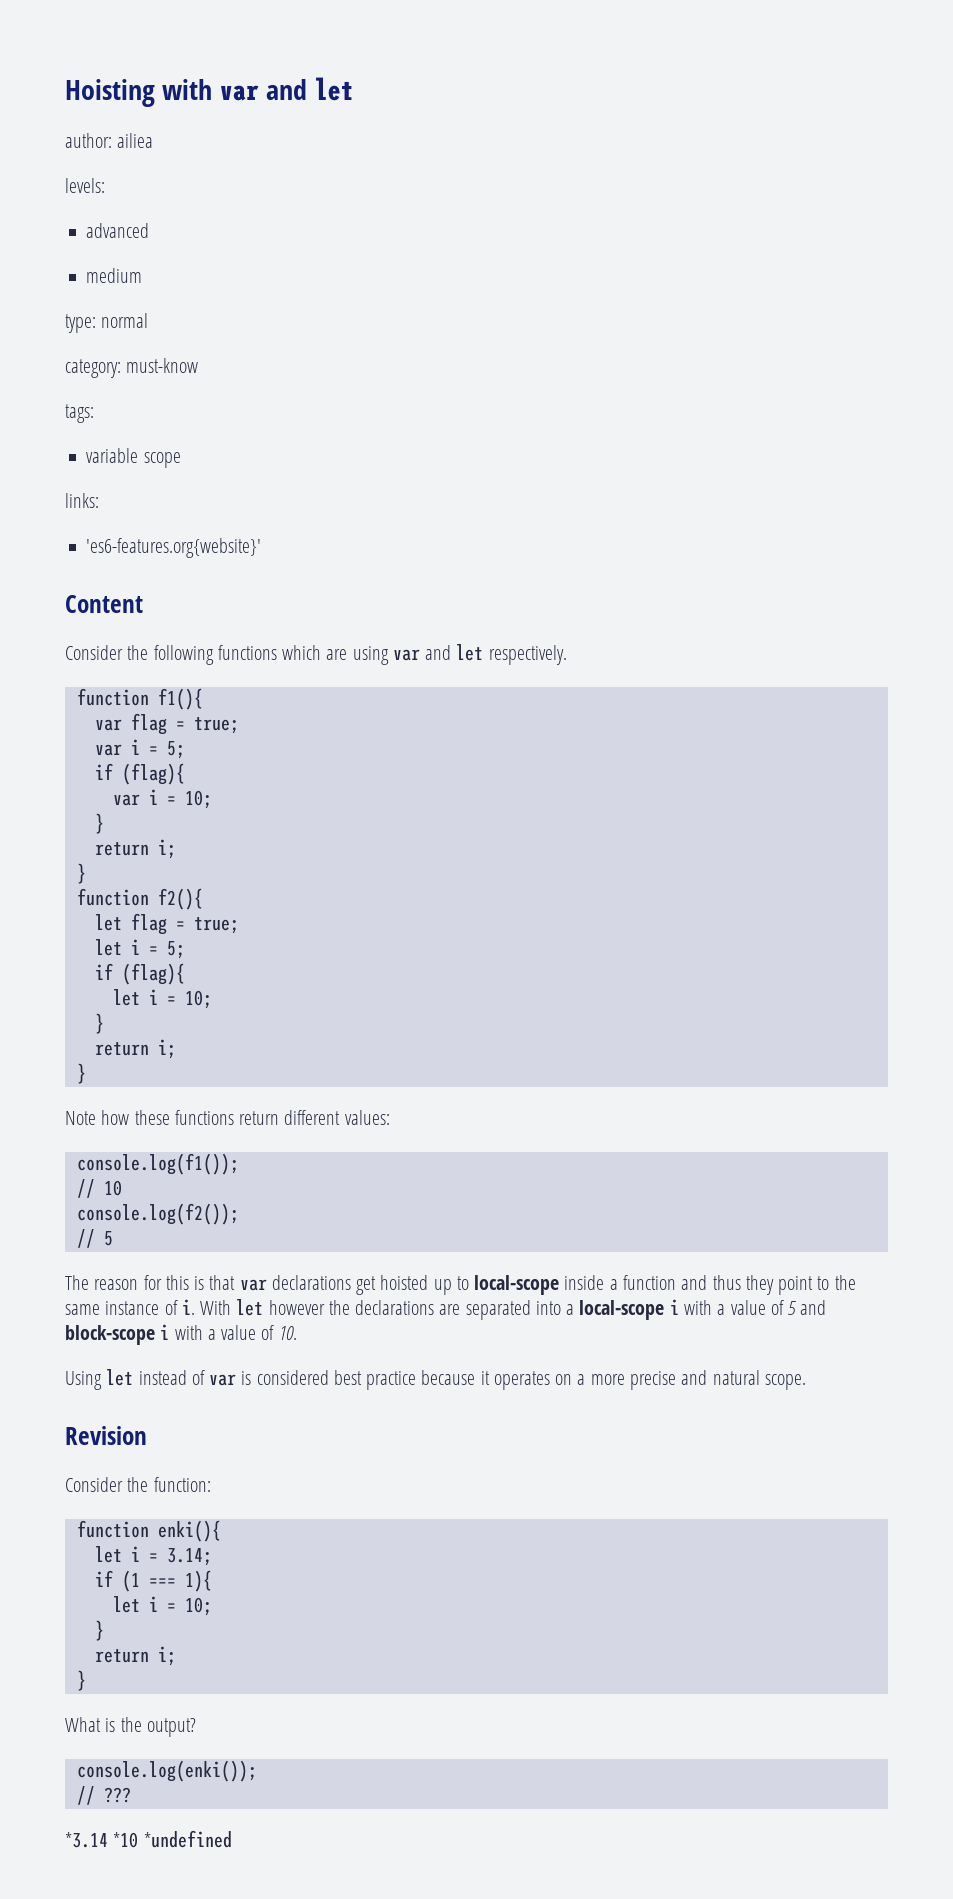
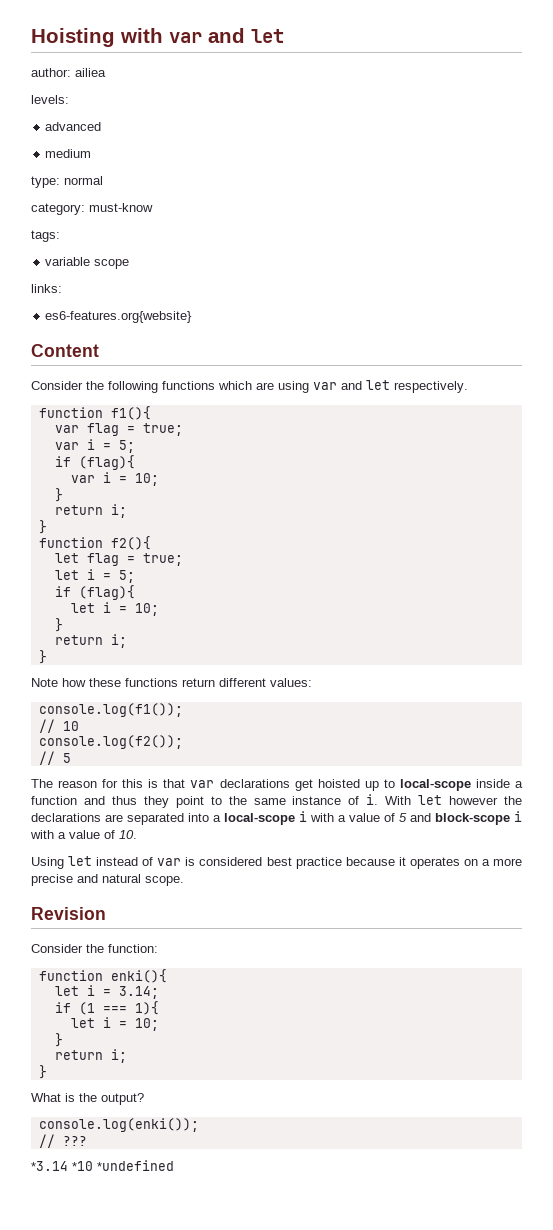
- 'es6-features.org{website}'
+ es6-features.org{website}

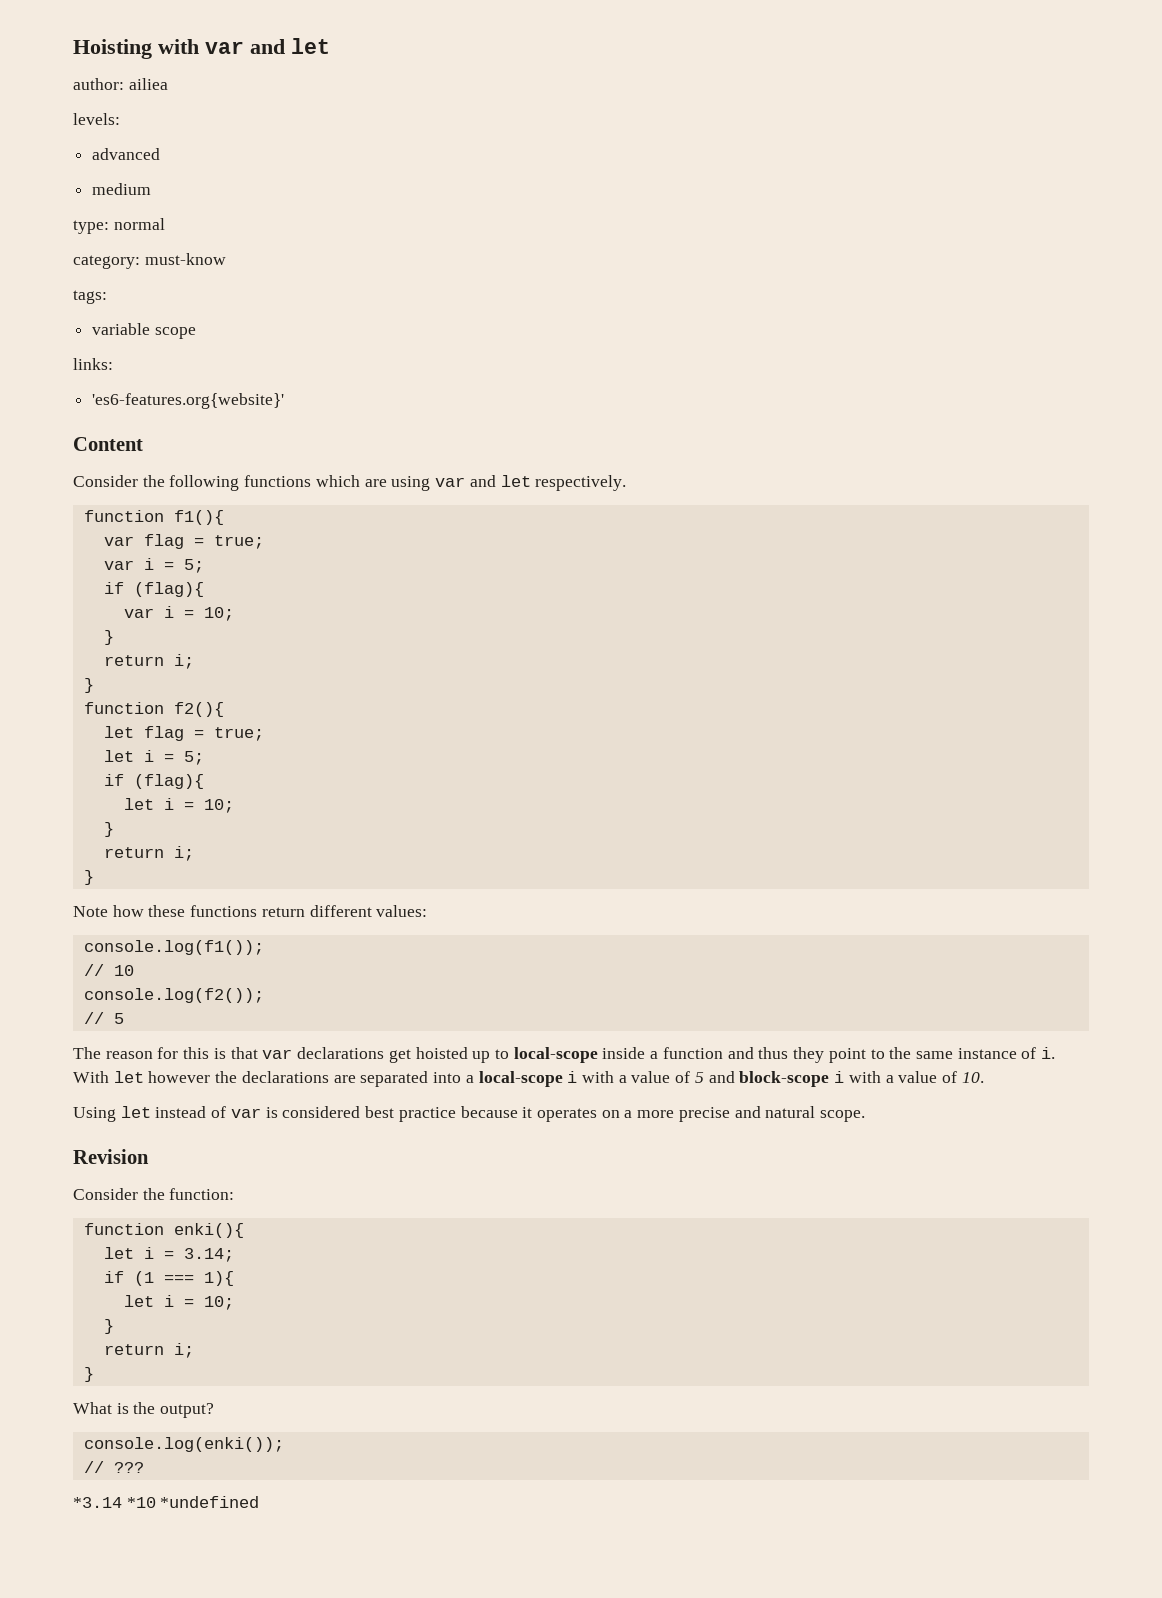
- es6-features.org{website}
+ 'es6-features.org{website}'

